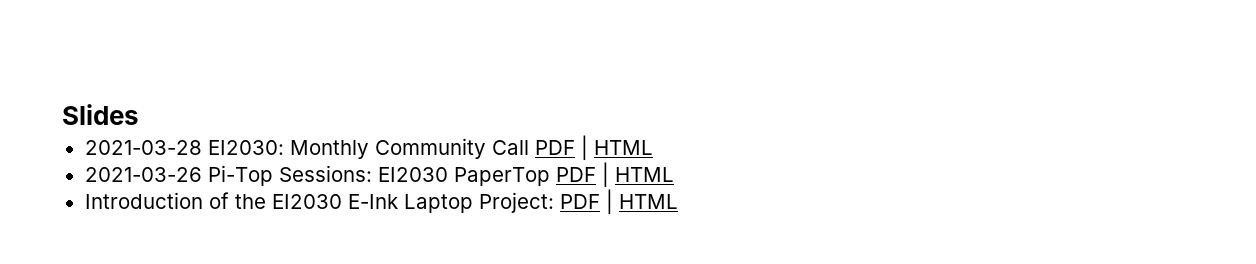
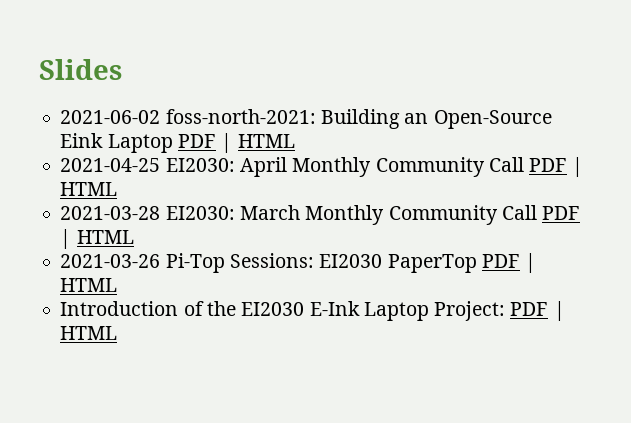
+ 2021-06-02 foss-north-2021: Building an Open-Source Eink Laptop PDF | HTML
+ 2021-04-25 EI2030: April Monthly Community Call PDF | HTML
- 2021-03-28 EI2030: Monthly Community Call PDF | HTML
+ 2021-03-28 EI2030: March Monthly Community Call PDF | HTML

